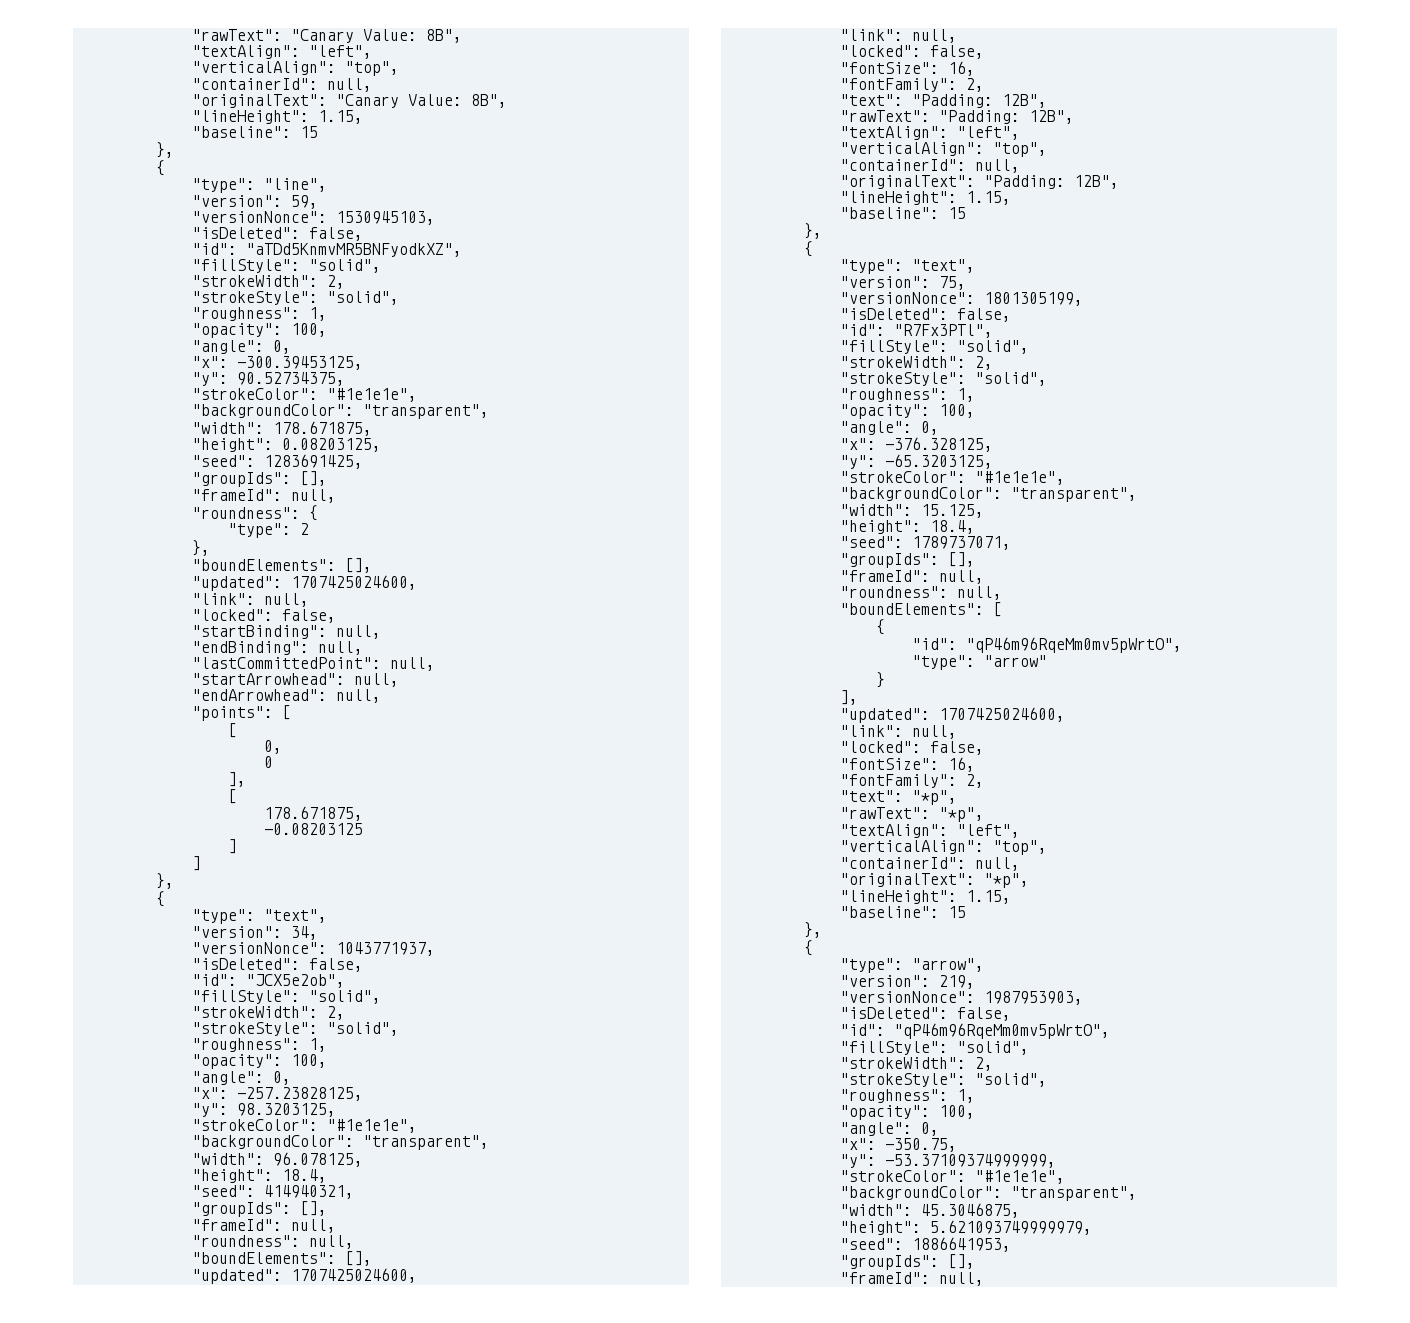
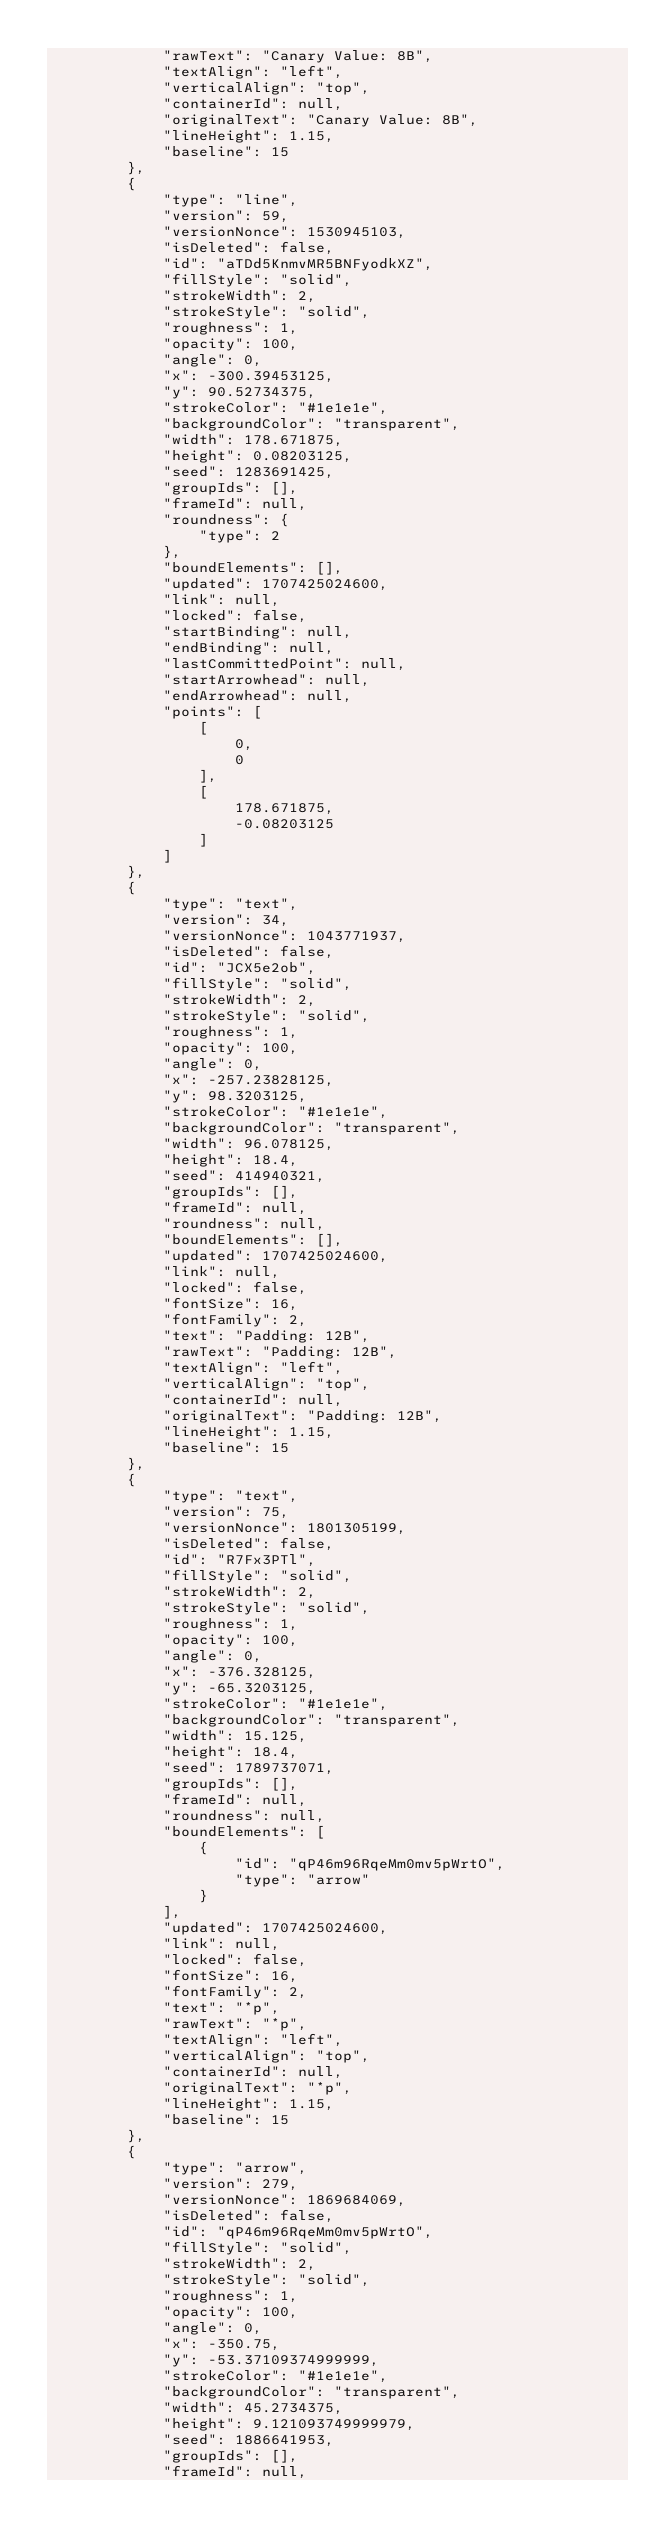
- "version": 219,
- "versionNonce": 1987953903,
+ "version": 279,
+ "versionNonce": 1869684069,
- "width": 45.3046875,
- "height": 5.621093749999979,
+ "width": 45.2734375,
+ "height": 9.121093749999979,

